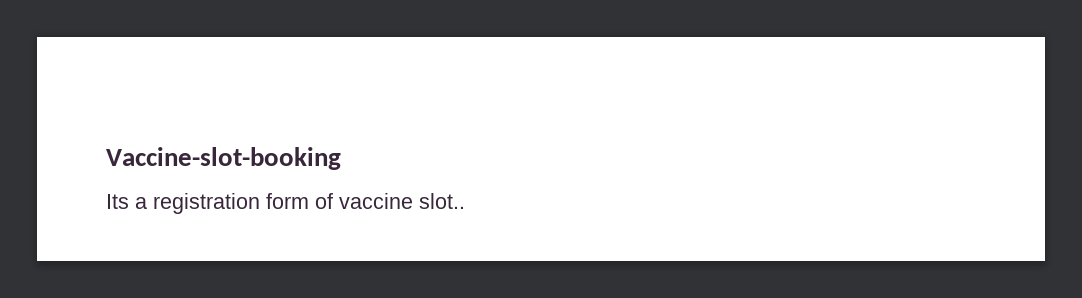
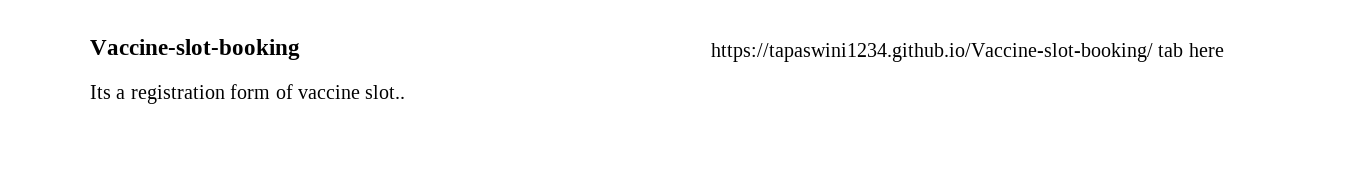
- Its a registration form of vaccine slot..
+ Its a registration form of vaccine slot.. https://tapaswini1234.github.io/Vaccine-slot-booking/ tab here

